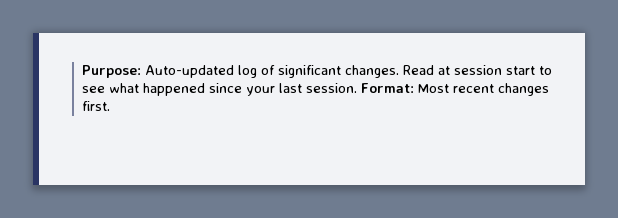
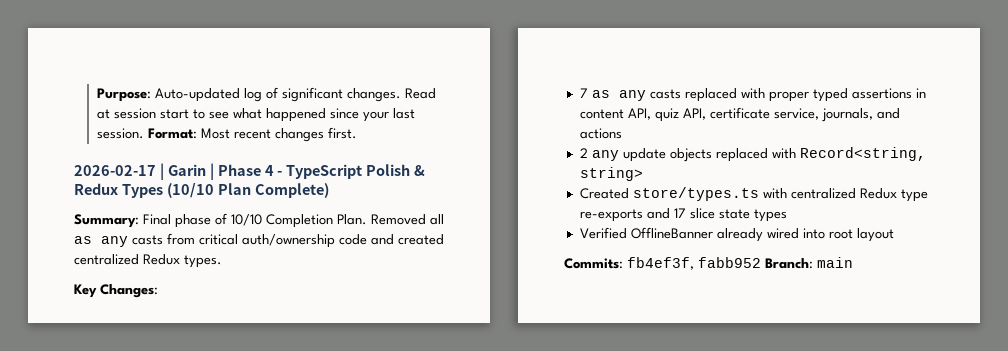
+ 2026-02-17 | Garin | Phase 4 - TypeScript Polish & Redux Types (10/10 Plan Complete)
+ Summary: Final phase of 10/10 Completion Plan. Removed all as any casts from critical auth/ownership code and created centralized Redux types.
+ Key Changes:
+ 7 as any casts replaced with proper typed assertions in content API, quiz API, certificate service, journals, and actions
+ 2 any update objects replaced with Record<string, string>
+ Created store/types.ts with centralized Redux type re-exports and 17 slice state types
+ Verified OfflineBanner already wired into root layout
+ Commits: fb4ef3f, fabb952 Branch: main

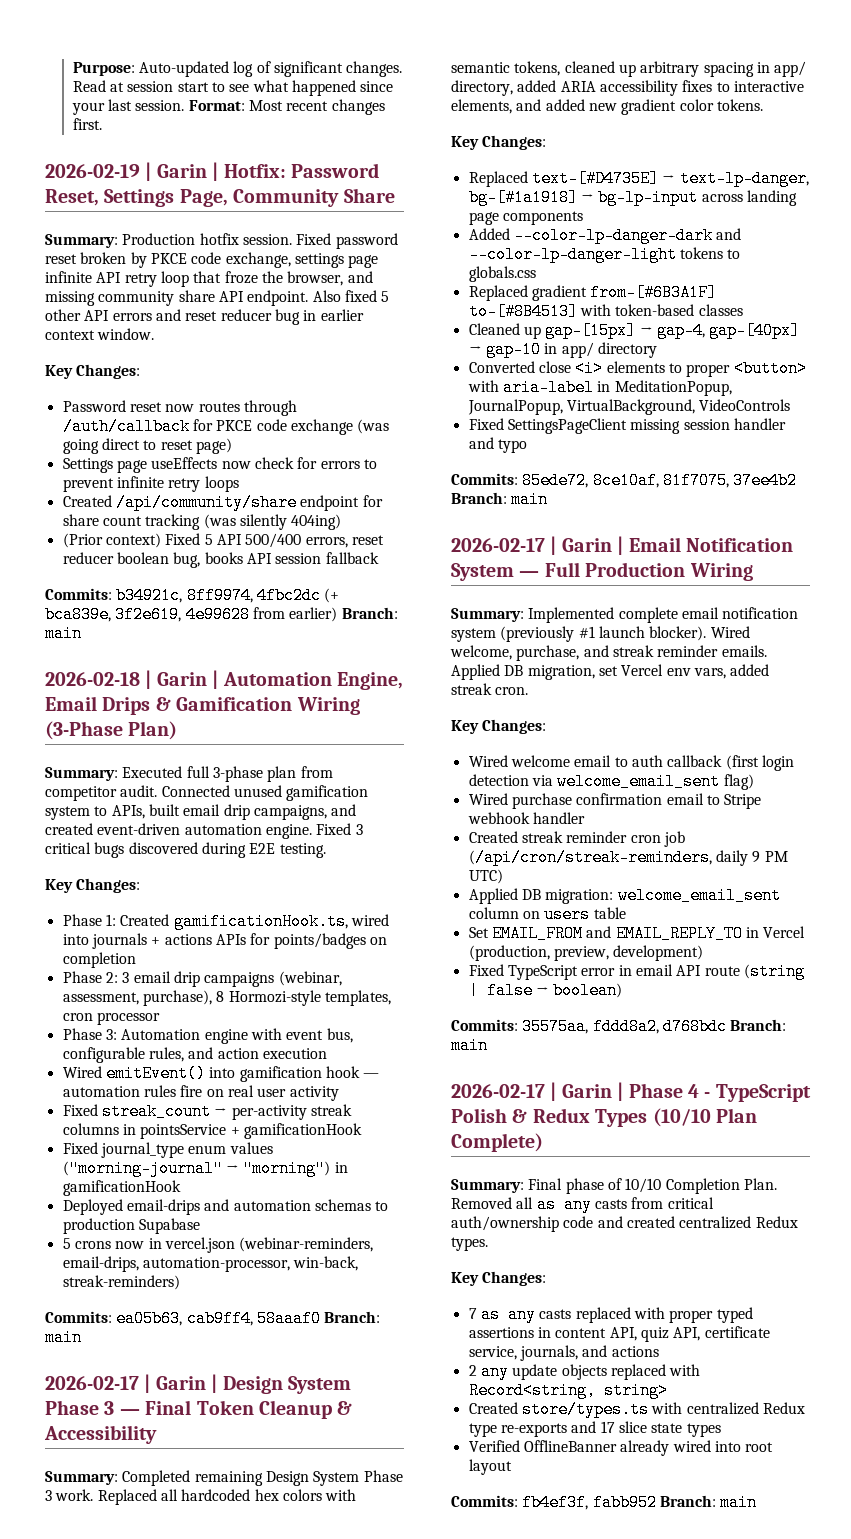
+ 2026-02-19 | Garin | Hotfix: Password Reset, Settings Page, Community Share
+ Summary: Production hotfix session. Fixed password reset broken by PKCE code exchange, settings page infinite API retry loop that froze the browser, and missing community share API endpoint. Also fixed 5 other API errors and reset reducer bug in earlier context window.
+ Key Changes:
+ Password reset now routes through /auth/callback for PKCE code exchange (was going direct to reset page)
+ Settings page useEffects now check for errors to prevent infinite retry loops
+ Created /api/community/share endpoint for share count tracking (was silently 404ing)
+ (Prior context) Fixed 5 API 500/400 errors, reset reducer boolean bug, books API session fallback
+ Commits: b34921c, 8ff9974, 4fbc2dc (+ bca839e, 3f2e619, 4e99628 from earlier) Branch: main
+ 2026-02-18 | Garin | Automation Engine, Email Drips & Gamification Wiring (3-Phase Plan)
+ Summary: Executed full 3-phase plan from competitor audit. Connected unused gamification system to APIs, built email drip campaigns, and created event-driven automation engine. Fixed 3 critical bugs discovered during E2E testing.
+ Key Changes:
+ Phase 1: Created gamificationHook.ts, wired into journals + actions APIs for points/badges on completion
+ Phase 2: 3 email drip campaigns (webinar, assessment, purchase), 8 Hormozi-style templates, cron processor
+ Phase 3: Automation engine with event bus, configurable rules, and action execution
+ Wired emitEvent() into gamification hook — automation rules fire on real user activity
+ Fixed streak_count → per-activity streak columns in pointsService + gamificationHook
+ Fixed journal_type enum values ("morning-journal" → "morning") in gamificationHook
+ Deployed email-drips and automation schemas to production Supabase
+ 5 crons now in vercel.json (webinar-reminders, email-drips, automation-processor, win-back, streak-reminders)
+ Commits: ea05b63, cab9ff4, 58aaaf0 Branch: main
+ 2026-02-17 | Garin | Design System Phase 3 — Final Token Cleanup & Accessibility
+ Summary: Completed remaining Design System Phase 3 work. Replaced all hardcoded hex colors with semantic tokens, cleaned up arbitrary spacing in app/ directory, added ARIA accessibility fixes to interactive elements, and added new gradient color tokens.
+ Key Changes:
+ Replaced text-[#D4735E] → text-lp-danger, bg-[#1a1918] → bg-lp-input across landing page components
+ Added --color-lp-danger-dark and --color-lp-danger-light tokens to globals.css
+ Replaced gradient from-[#6B3A1F] to-[#8B4513] with token-based classes
+ Cleaned up gap-[15px] → gap-4, gap-[40px] → gap-10 in app/ directory
+ Converted close <i> elements to proper <button> with aria-label in MeditationPopup, JournalPopup, VirtualBackground, VideoControls
+ Fixed SettingsPageClient missing session handler and typo
+ Commits: 85ede72, 8ce10af, 81f7075, 37ee4b2 Branch: main
+ 2026-02-17 | Garin | Email Notification System — Full Production Wiring
+ Summary: Implemented complete email notification system (previously #1 launch blocker). Wired welcome, purchase, and streak reminder emails. Applied DB migration, set Vercel env vars, added streak cron.
+ Key Changes:
+ Wired welcome email to auth callback (first login detection via welcome_email_sent flag)
+ Wired purchase confirmation email to Stripe webhook handler
+ Created streak reminder cron job (/api/cron/streak-reminders, daily 9 PM UTC)
+ Applied DB migration: welcome_email_sent column on users table
+ Set EMAIL_FROM and EMAIL_REPLY_TO in Vercel (production, preview, development)
+ Fixed TypeScript error in email API route (string | false → boolean)
+ Commits: 35575aa, fddd8a2, d768bdc Branch: main

